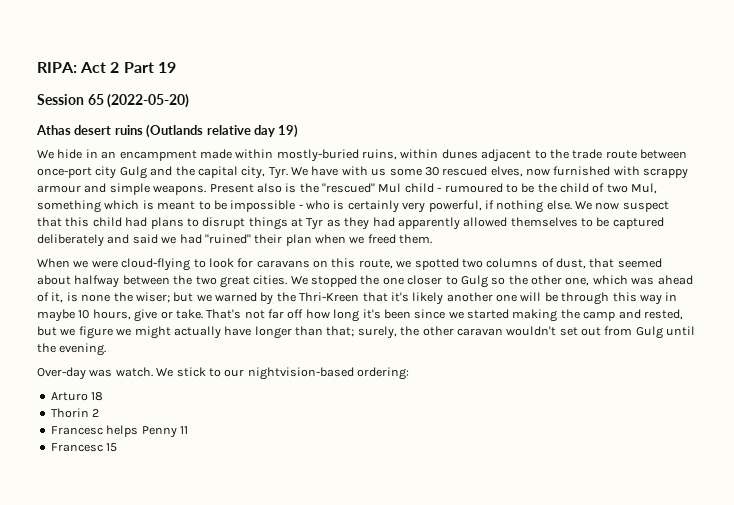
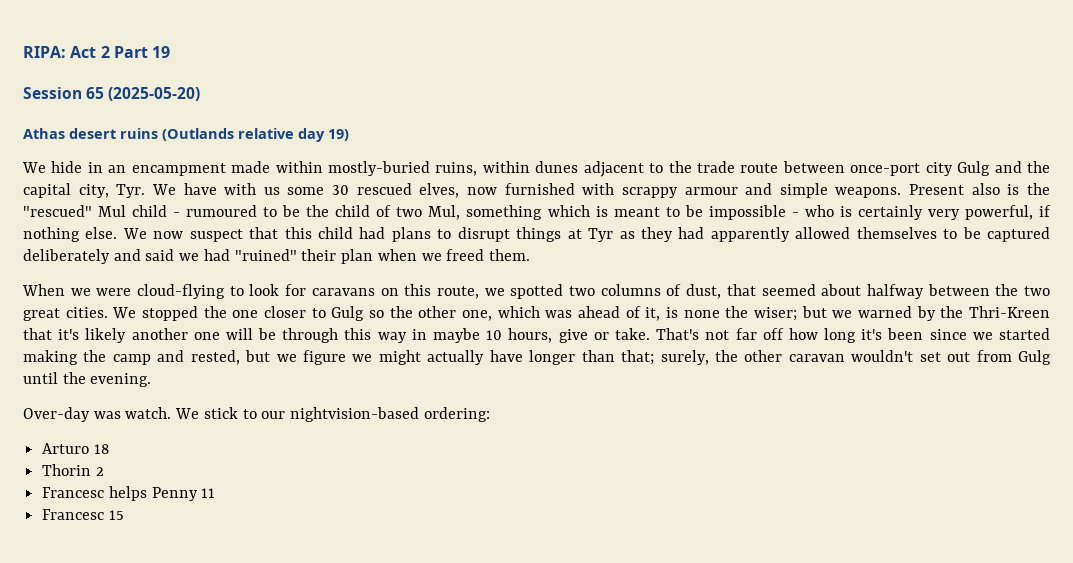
- Session 65 (2022-05-20)
+ Session 65 (2025-05-20)

